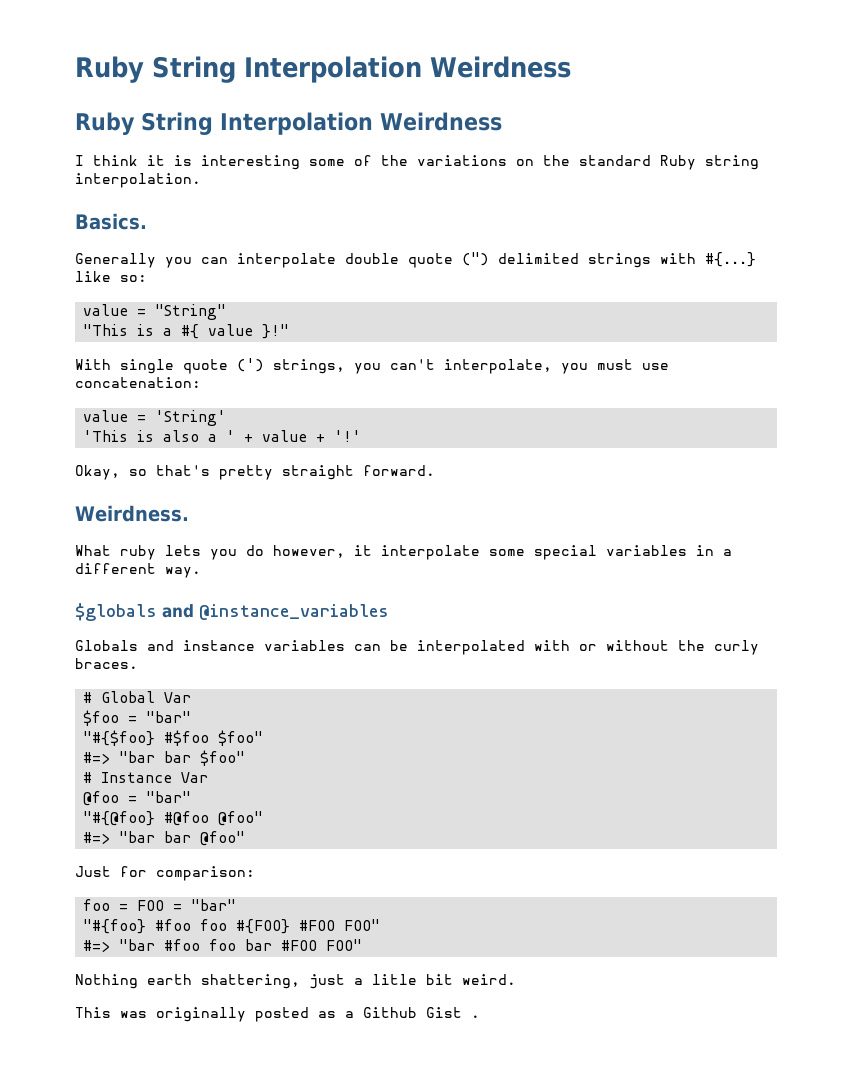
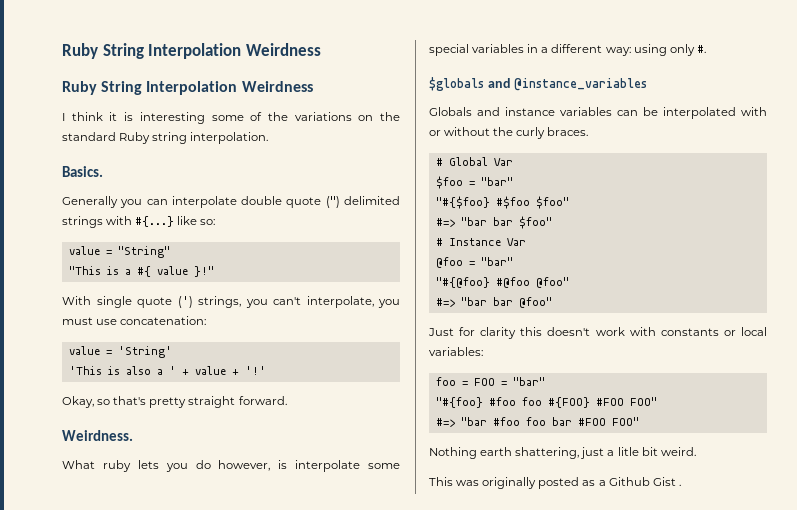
- What ruby lets you do however, it interpolate some special variables in a different way.
+ What ruby lets you do however, is interpolate some special variables in a different way: using only #.
- Just for comparison:
+ Just for clarity this doesn't work with constants or local variables:

